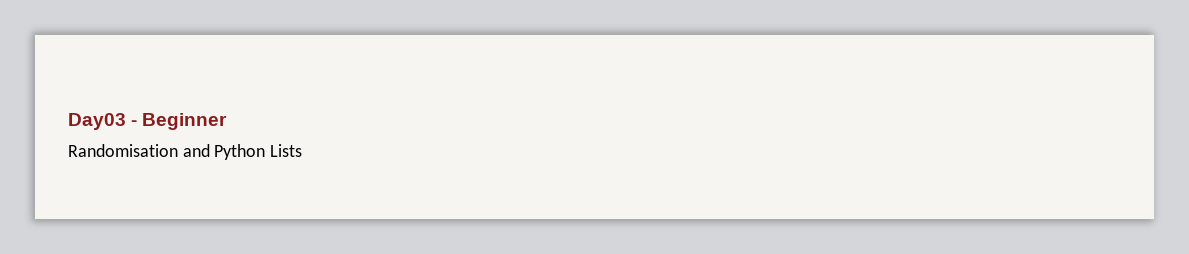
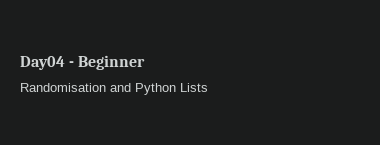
- Day03 - Beginner
+ Day04 - Beginner

